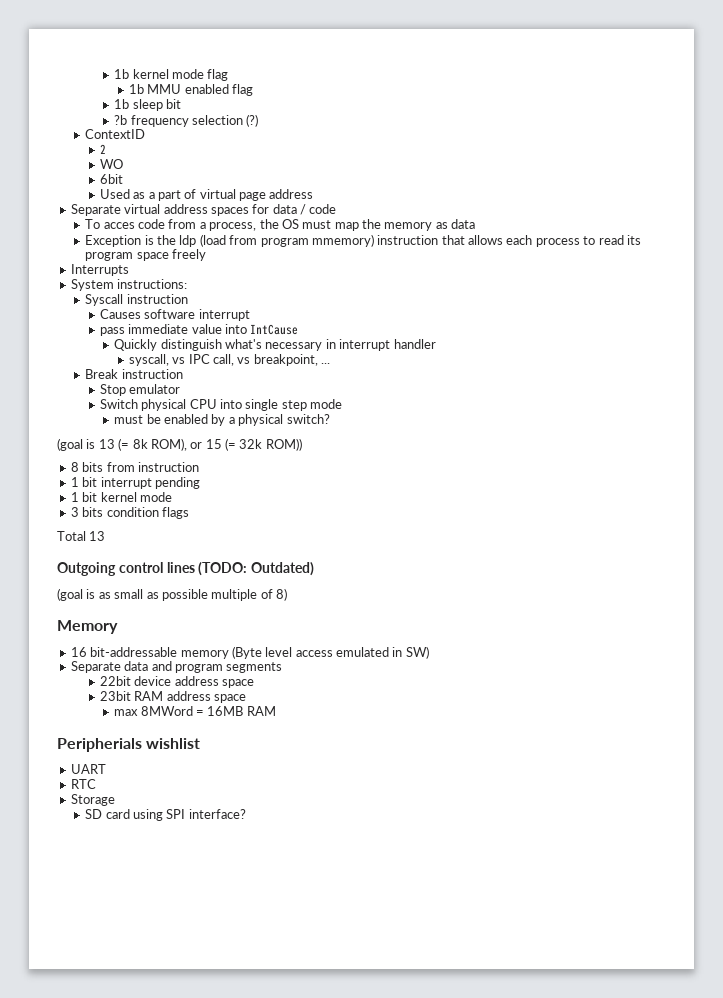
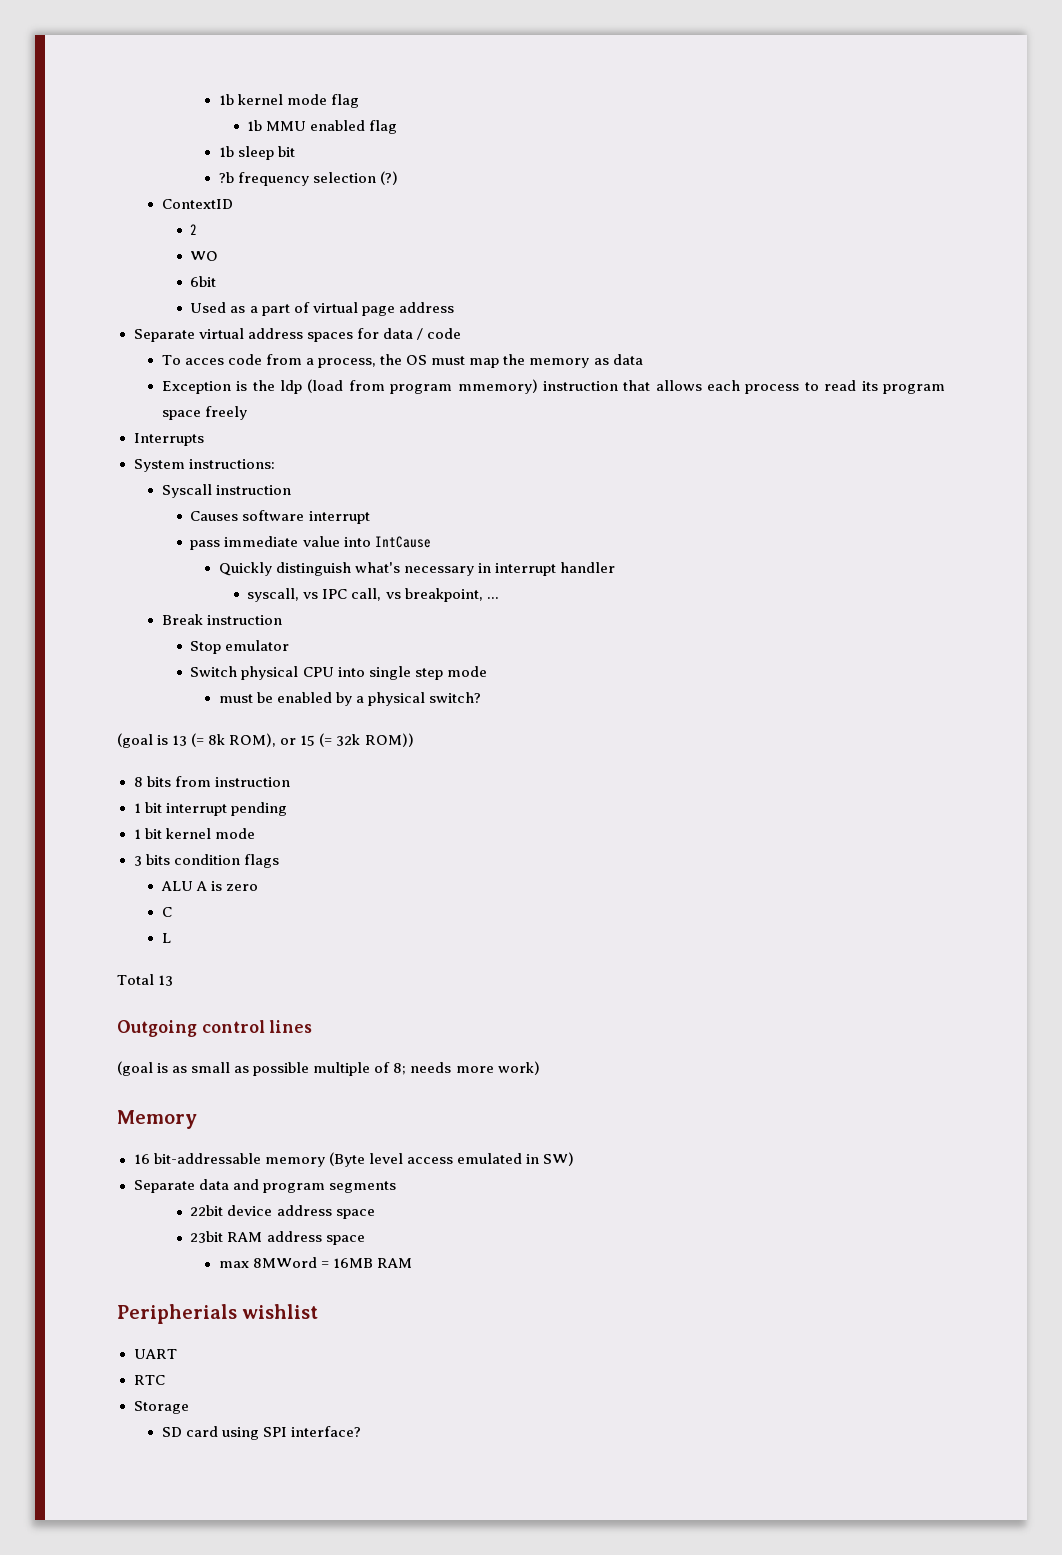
+ ALU A is zero
+ C
+ L
- Outgoing control lines (TODO: Outdated)
+ Outgoing control lines
- (goal is as small as possible multiple of 8)
+ (goal is as small as possible multiple of 8; needs more work)

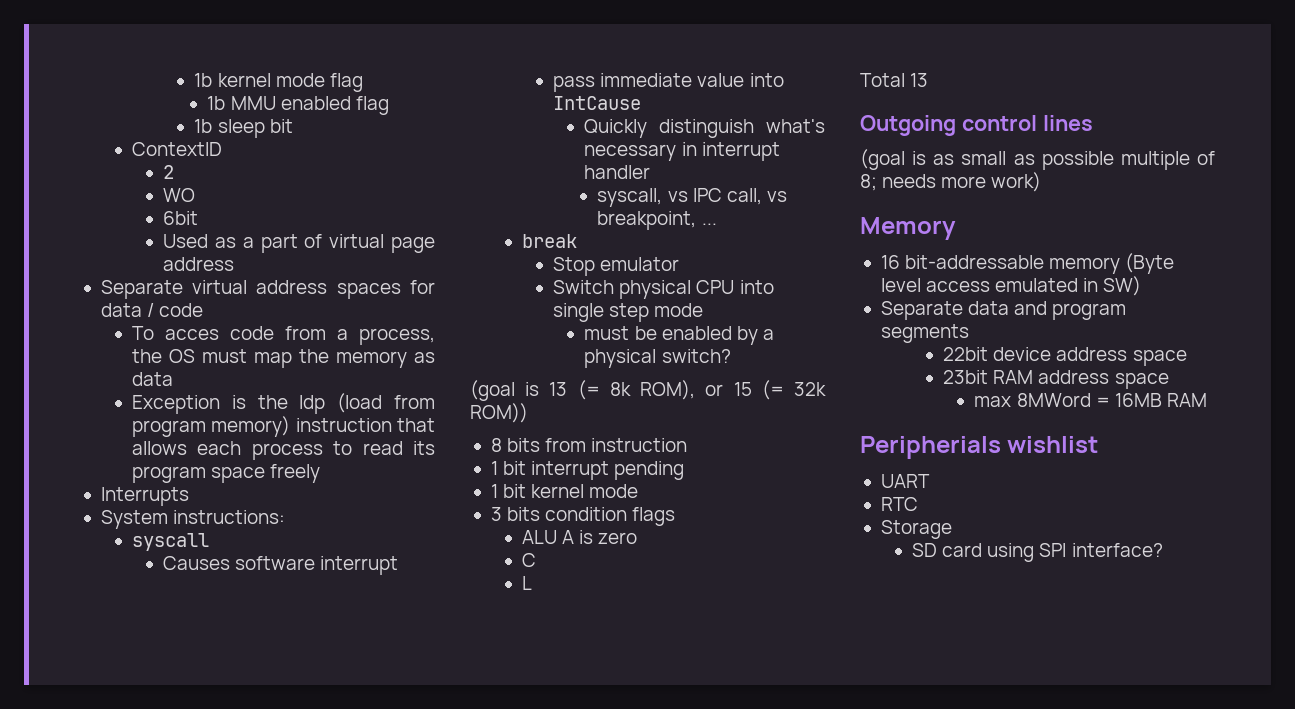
- ?b frequency selection (?)
- Exception is the ldp (load from program mmemory) instruction that allows each process to read its program space freely
+ Exception is the ldp (load from program memory) instruction that allows each process to read its program space freely
- Syscall instruction
+ syscall
- Break instruction
+ break

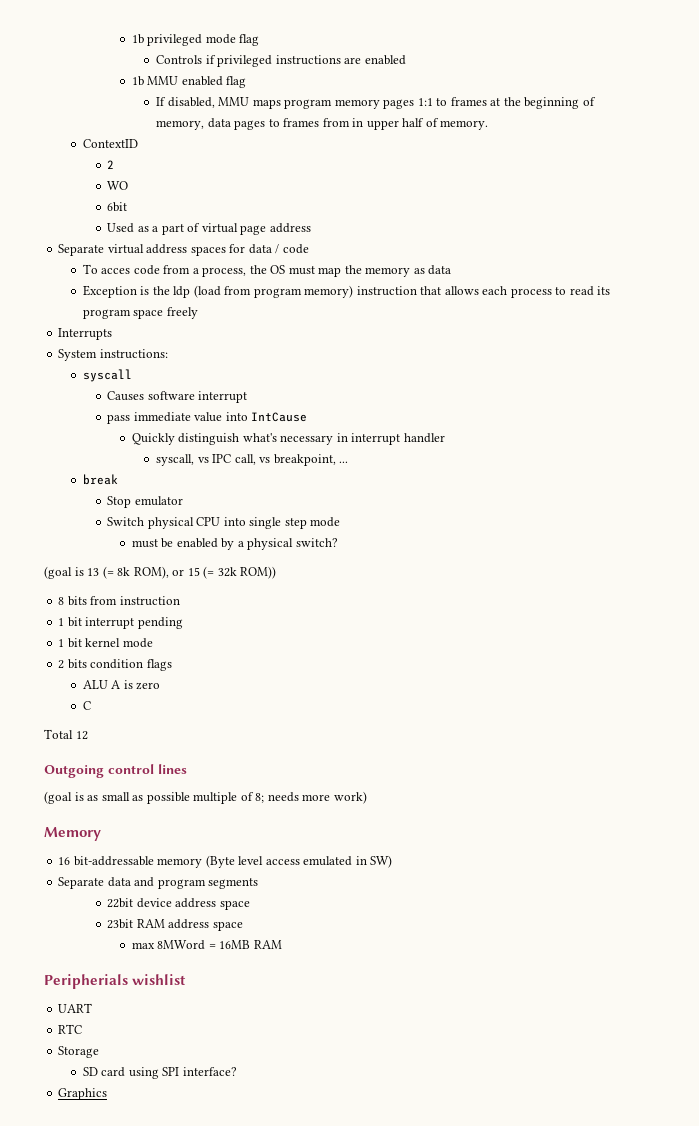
- 1b kernel mode flag
+ 1b privileged mode flag
+ Controls if privileged instructions are enabled
  1b MMU enabled flag
- 1b sleep bit
+ If disabled, MMU maps program memory pages 1:1 to frames at the beginning of memory, data pages to frames from in upper half of memory.
- 3 bits condition flags
+ 2 bits condition flags
- L
- Total 13
+ Total 12
+ Graphics

